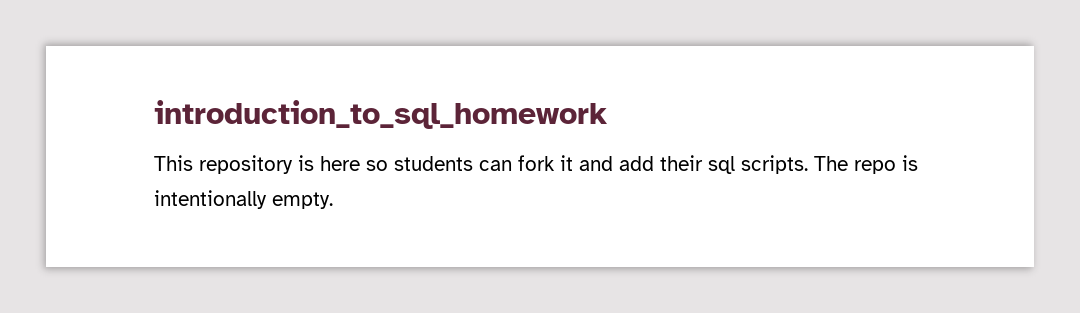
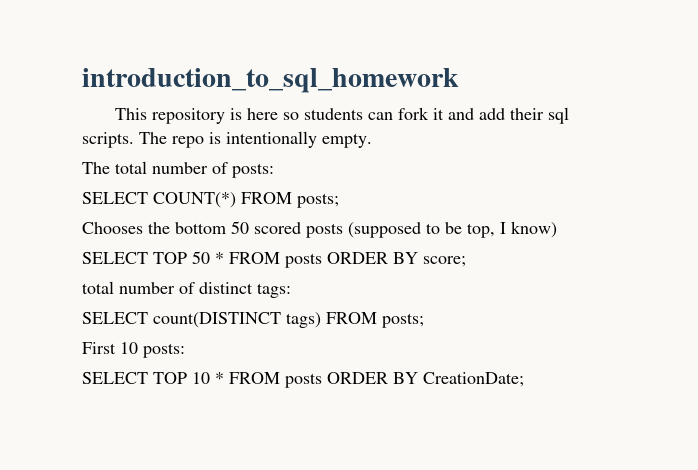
+ The total number of posts:
+ SELECT COUNT(*) FROM posts;
+ Chooses the bottom 50 scored posts (supposed to be top, I know)
+ SELECT TOP 50 * FROM posts ORDER BY score;
+ total number of distinct tags:
+ SELECT count(DISTINCT tags) FROM posts;
+ First 10 posts:
+ SELECT TOP 10 * FROM posts ORDER BY CreationDate;

